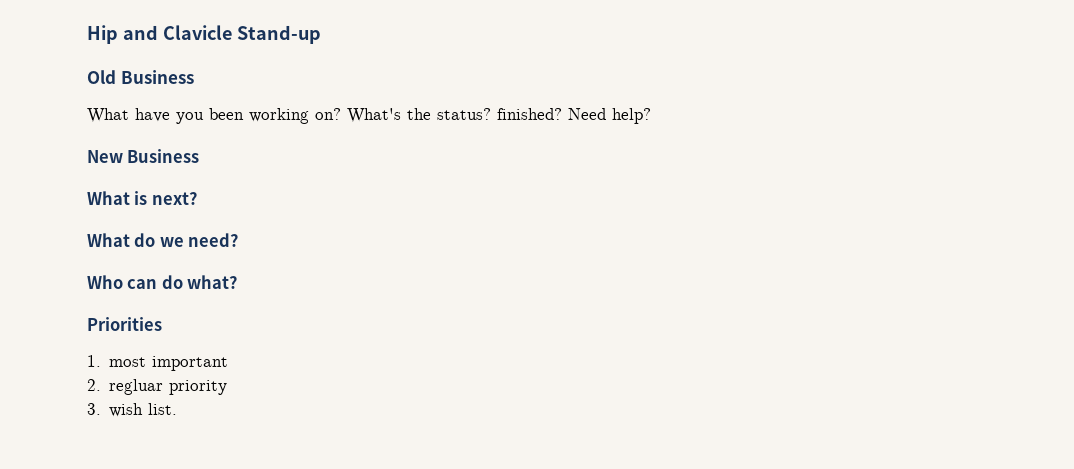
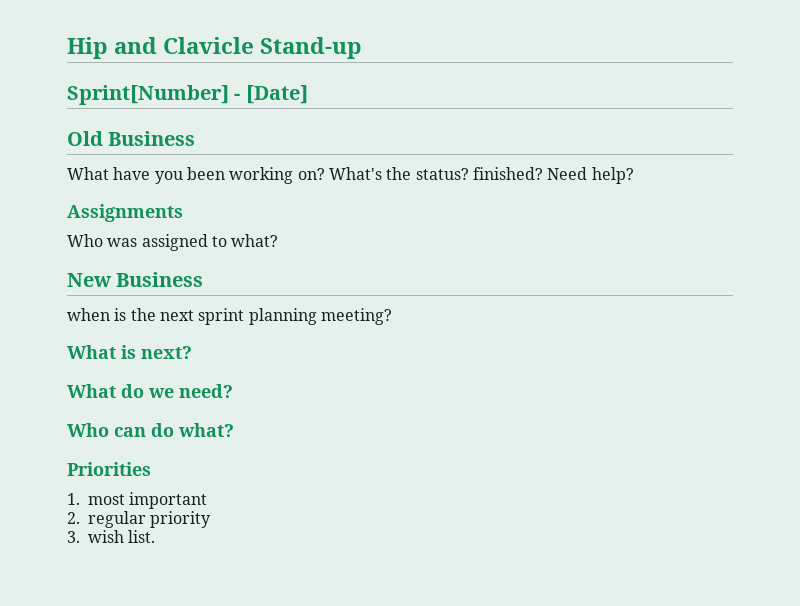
+ Sprint[Number] - [Date]
+ Assignments
+ Who was assigned to what?
  New Business
+ when is the next sprint planning meeting?
- 2. regluar priority
+ 2. regular priority

